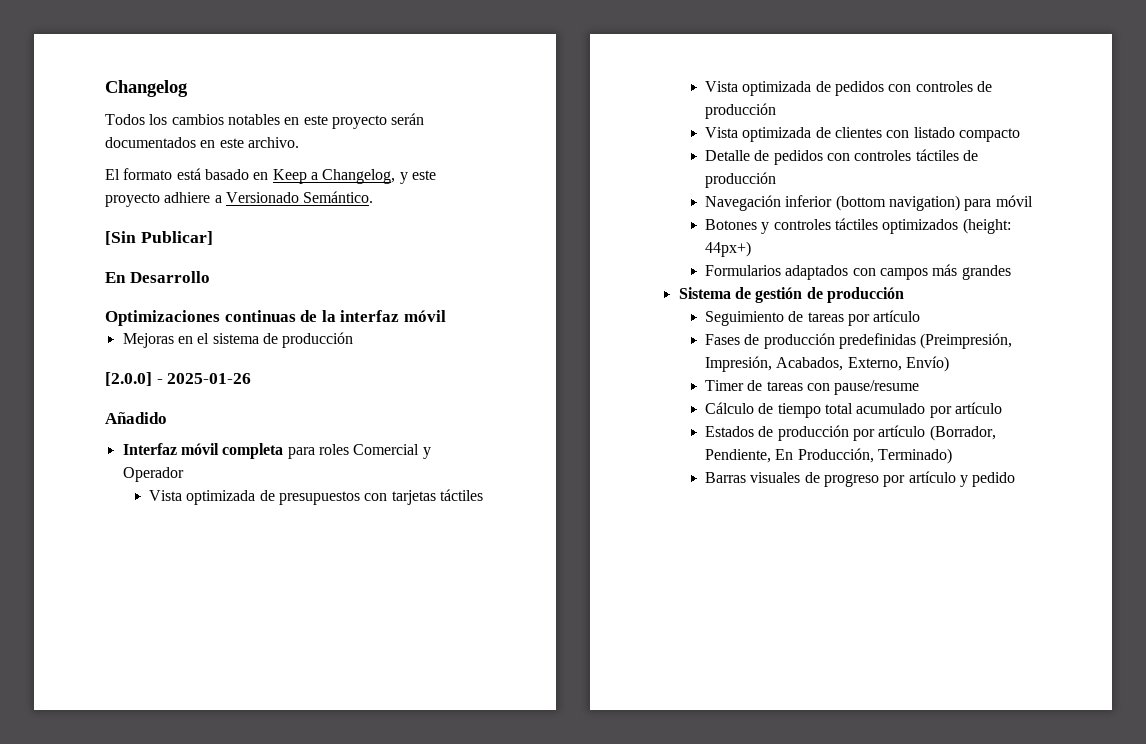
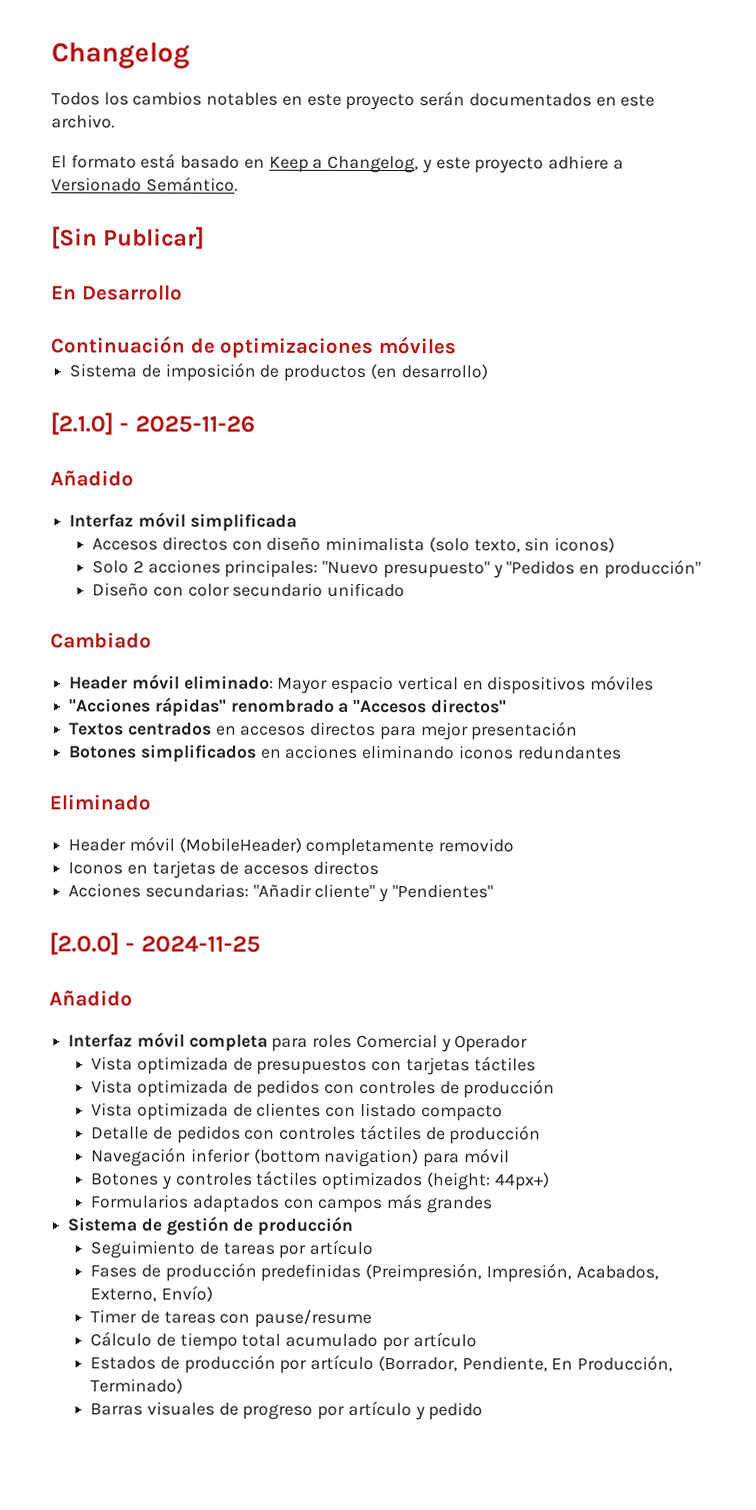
- Optimizaciones continuas de la interfaz móvil
- Mejoras en el sistema de producción
+ Continuación de optimizaciones móviles
+ Sistema de imposición de productos (en desarrollo)
+ [2.1.0] - 2025-11-26
+ Añadido
+ Interfaz móvil simplificada
+ Accesos directos con diseño minimalista (solo texto, sin iconos)
+ Solo 2 acciones principales: "Nuevo presupuesto" y "Pedidos en producción"
+ Diseño con color secundario unificado
+ Cambiado
+ Header móvil eliminado: Mayor espacio vertical en dispositivos móviles
+ "Acciones rápidas" renombrado a "Accesos directos"
+ Textos centrados en accesos directos para mejor presentación
+ Botones simplificados en acciones eliminando iconos redundantes
+ Eliminado
+ Header móvil (MobileHeader) completamente removido
+ Iconos en tarjetas de accesos directos
+ Acciones secundarias: "Añadir cliente" y "Pendientes"
- [2.0.0] - 2025-01-26
+ [2.0.0] - 2024-11-25

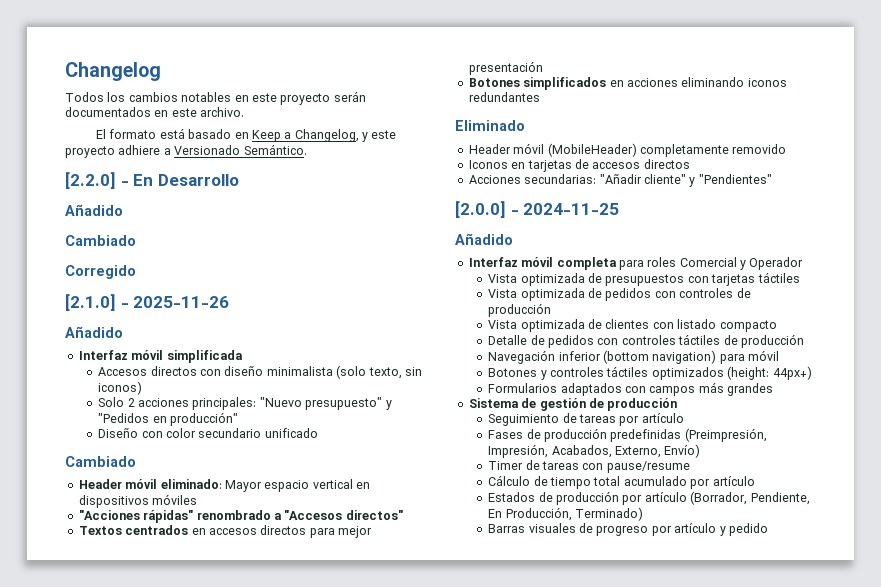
- [Sin Publicar]
- En Desarrollo
- Continuación de optimizaciones móviles
- Sistema de imposición de productos (en desarrollo)
+ [2.2.0] - En Desarrollo
+ Añadido
+ Cambiado
+ Corregido

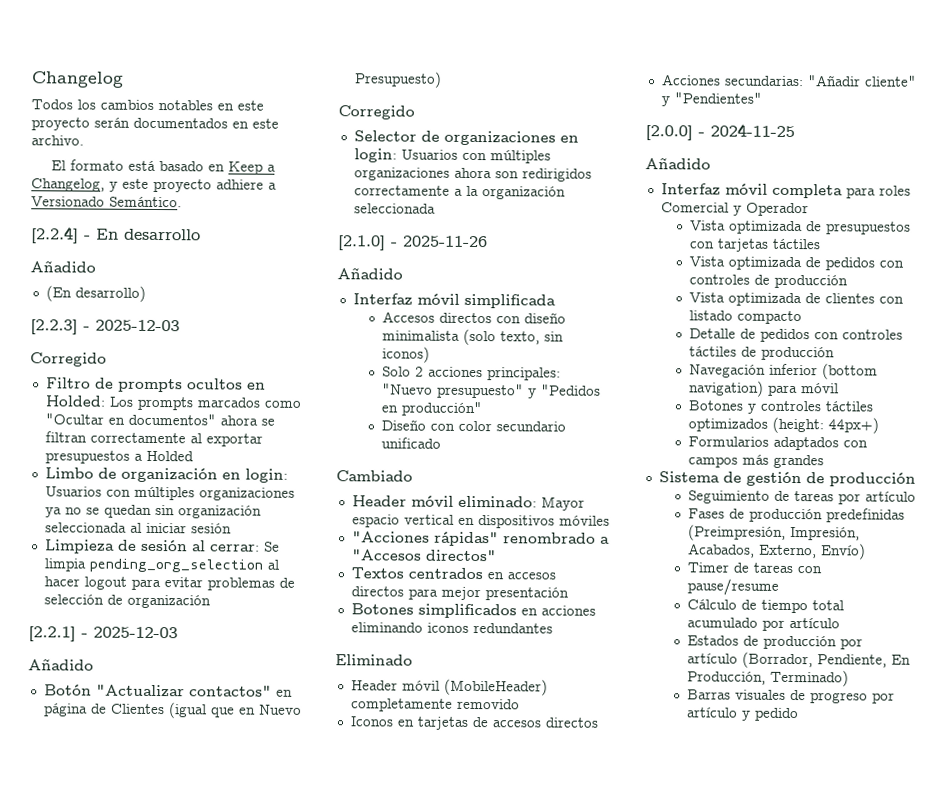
- [2.2.0] - En Desarrollo
+ [2.2.4] - En desarrollo
  Añadido
- Cambiado
+ (En desarrollo)
+ [2.2.3] - 2025-12-03
  Corregido
+ Filtro de prompts ocultos en Holded: Los prompts marcados como "Ocultar en documentos" ahora se filtran correctamente al exportar presupuestos a Holded
+ Limbo de organización en login: Usuarios con múltiples organizaciones ya no se quedan sin organización seleccionada al iniciar sesión
+ Limpieza de sesión al cerrar: Se limpia pending_org_selection al hacer logout para evitar problemas de selección de organización
+ [2.2.1] - 2025-12-03
+ Añadido
+ Botón "Actualizar contactos" en página de Clientes (igual que en Nuevo Presupuesto)
+ Corregido
+ Selector de organizaciones en login: Usuarios con múltiples organizaciones ahora son redirigidos correctamente a la organización seleccionada

